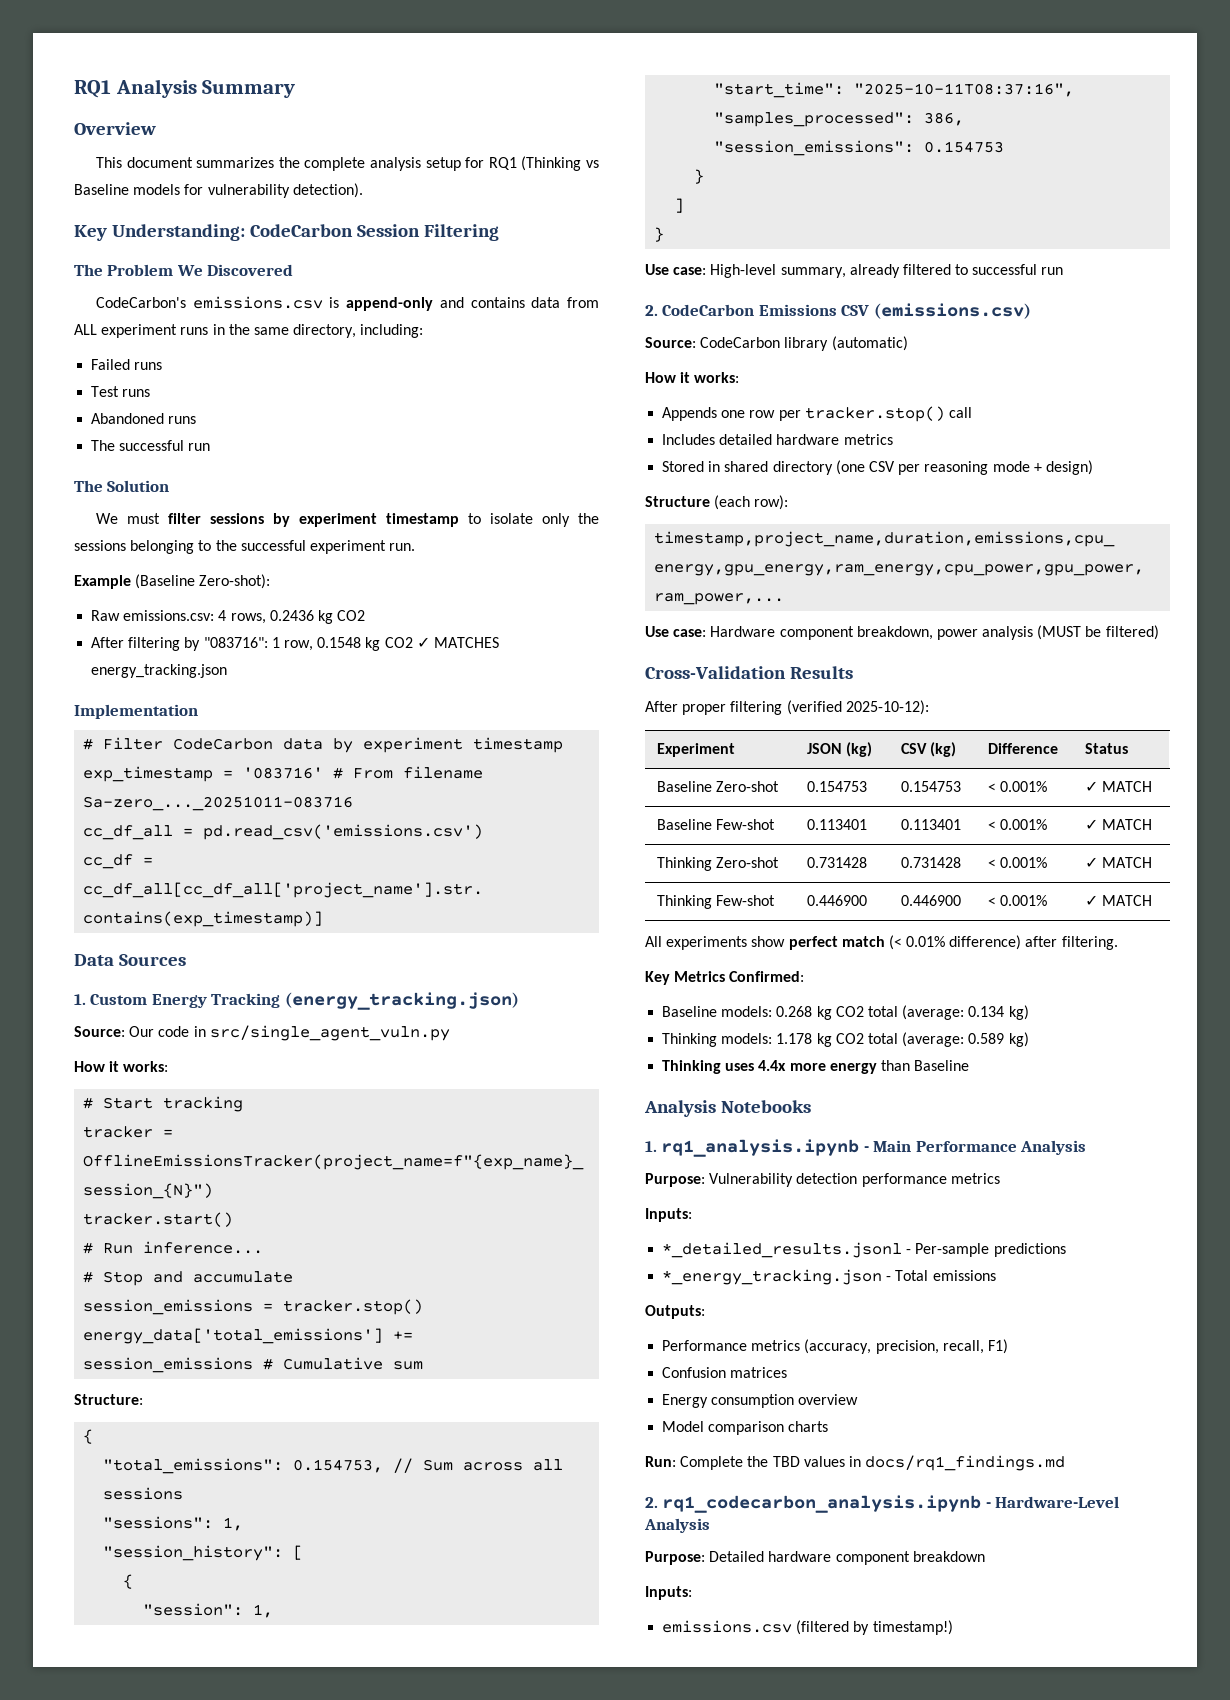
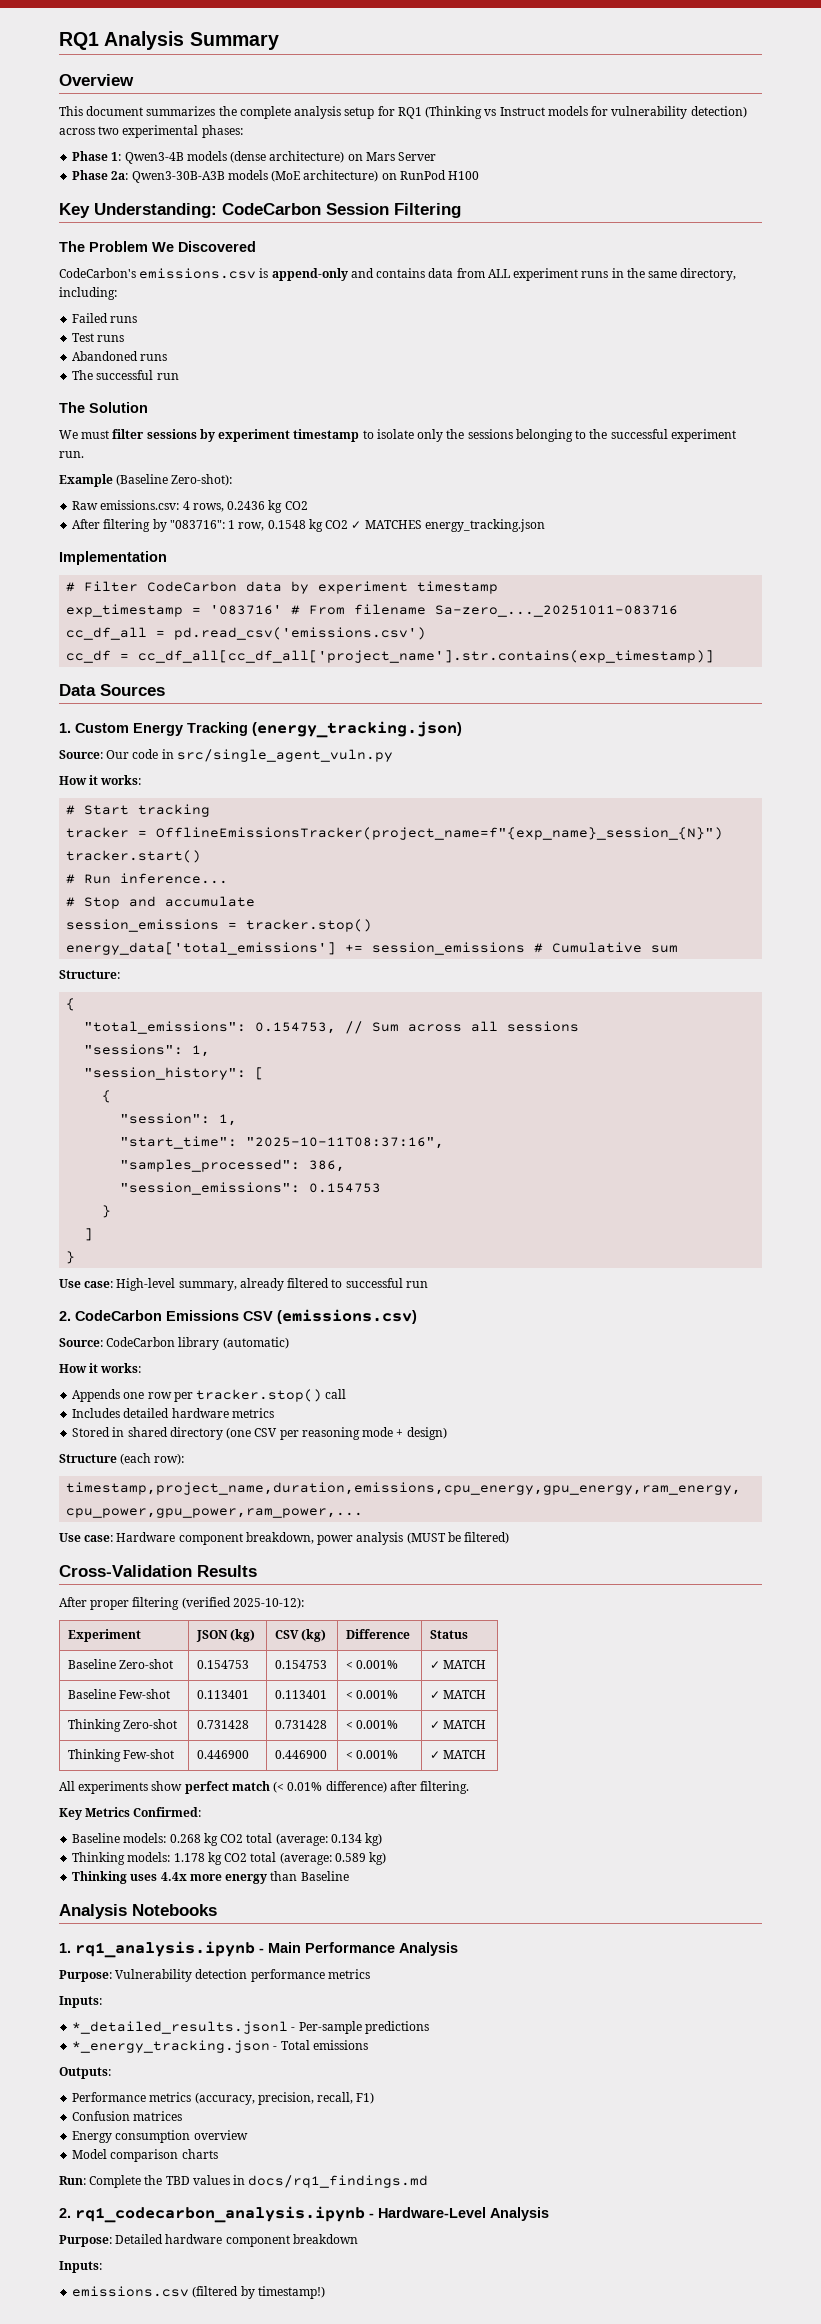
- This document summarizes the complete analysis setup for RQ1 (Thinking vs Baseline models for vulnerability detection).
+ This document summarizes the complete analysis setup for RQ1 (Thinking vs Instruct models for vulnerability detection) across two experimental phases:
+ Phase 1: Qwen3-4B models (dense architecture) on Mars Server
+ Phase 2a: Qwen3-30B-A3B models (MoE architecture) on RunPod H100

